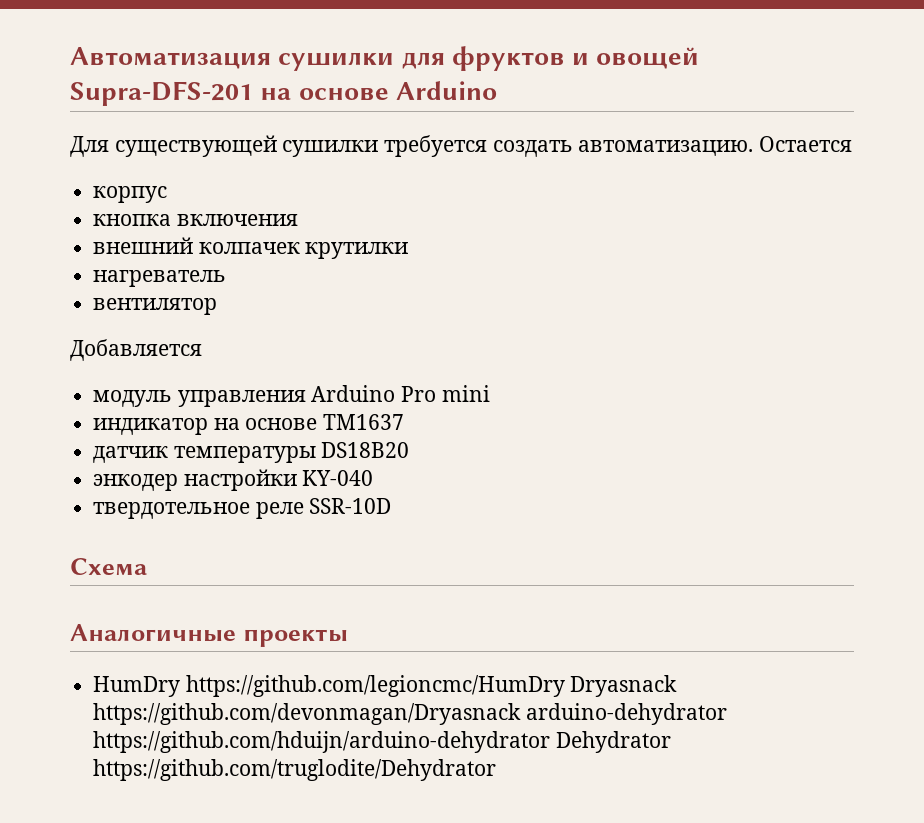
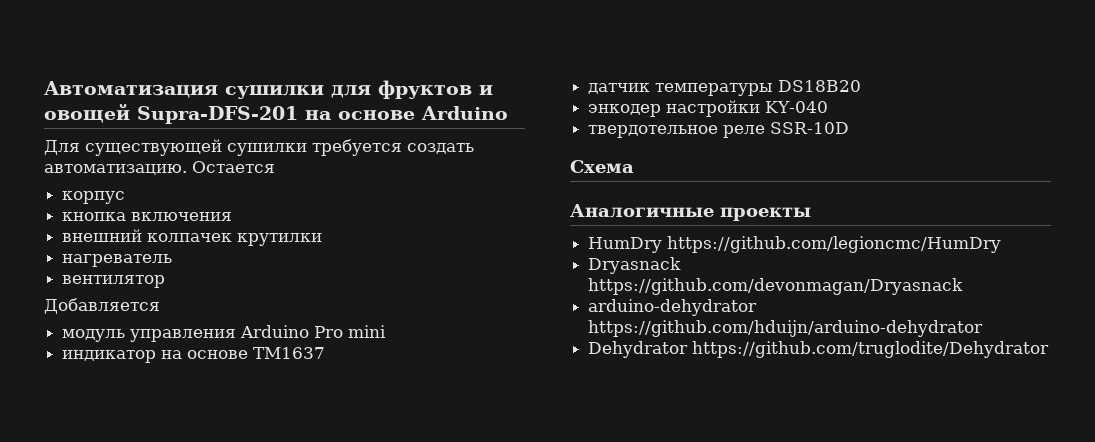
- HumDry https://github.com/legioncmc/HumDry Dryasnack https://github.com/devonmagan/Dryasnack arduino-dehydrator https://github.com/hduijn/arduino-dehydrator Dehydrator https://github.com/truglodite/Dehydrator
+ HumDry https://github.com/legioncmc/HumDry
+ Dryasnack https://github.com/devonmagan/Dryasnack
+ arduino-dehydrator https://github.com/hduijn/arduino-dehydrator
+ Dehydrator https://github.com/truglodite/Dehydrator

